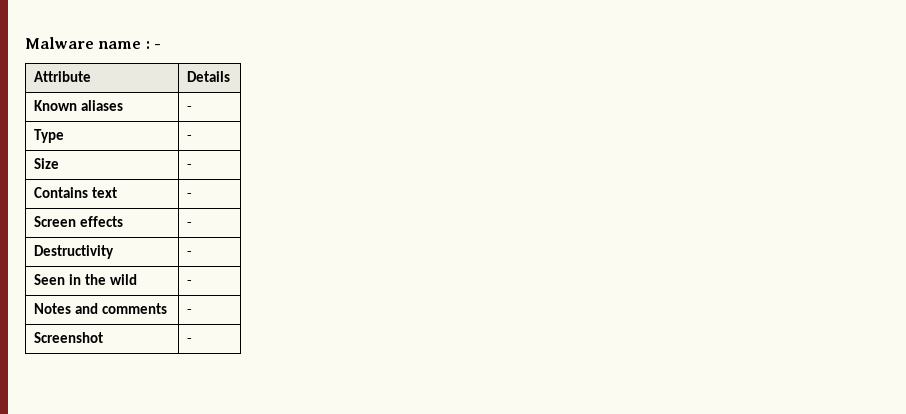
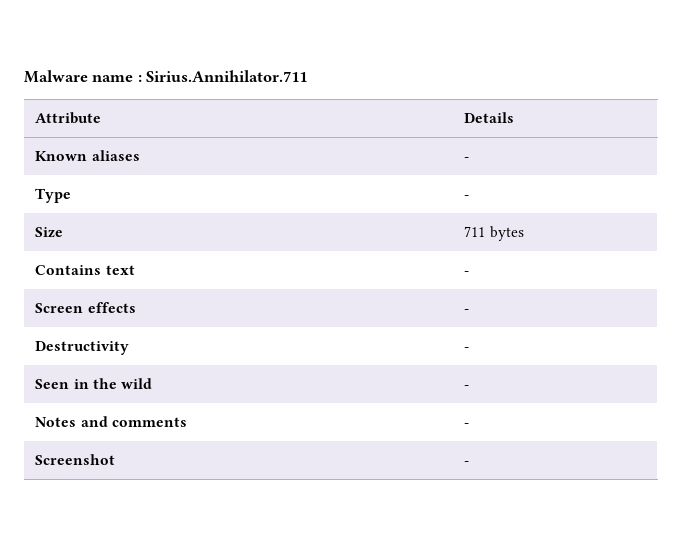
- Malware name : -
+ Malware name : Sirius.Annihilator.711
- Size | -
+ Size | 711 bytes

